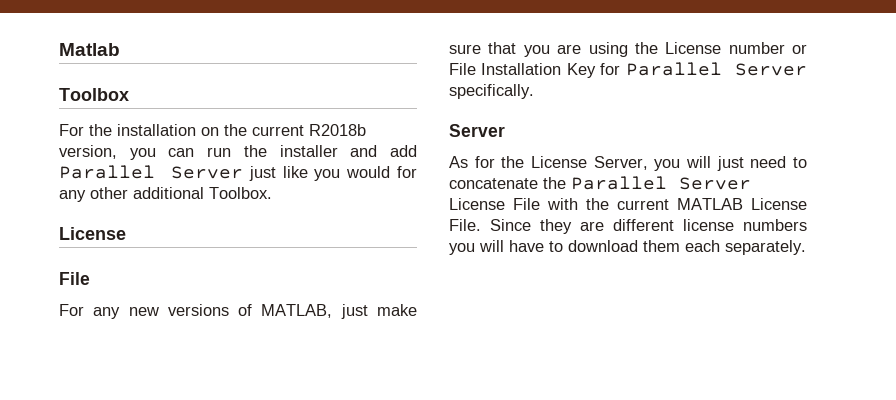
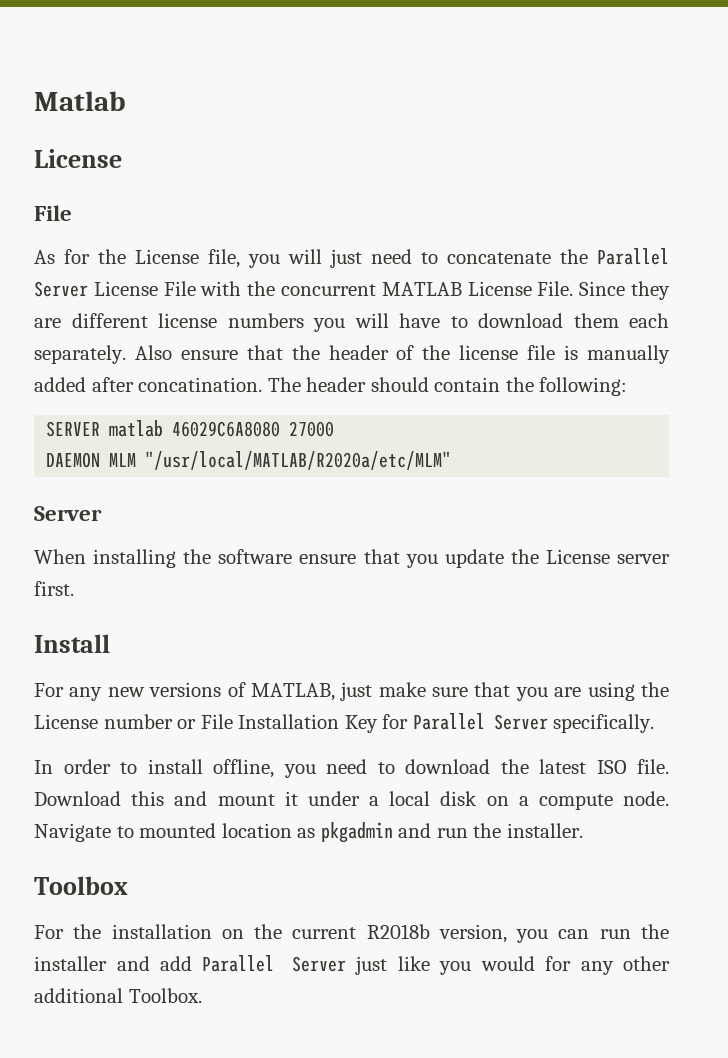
  Matlab
+ License
+ File
+ As for the License file, you will just need to concatenate the Parallel Server License File with the concurrent MATLAB License File. Since they are different license numbers you will have to download them each separately. Also ensure that the header of the license file is manually added after concatination. The header should contain the following:
+ SERVER matlab 46029C6A8080 27000
+ DAEMON MLM "/usr/local/MATLAB/R2020a/etc/MLM"
+ Server
+ When installing the software ensure that you update the License server first.
+ Install
+ For any new versions of MATLAB, just make sure that you are using the License number or File Installation Key for Parallel Server specifically.
+ In order to install offline, you need to download the latest ISO file. Download this and mount it under a local disk on a compute node. Navigate to mounted location as pkgadmin and run the installer.
  For the installation on the current R2018b version, you can run the installer and add Parallel Server just like you would for any other additional Toolbox.
- License
- File
- For any new versions of MATLAB, just make sure that you are using the License number or File Installation Key for Parallel Server specifically.
- Server
- As for the License Server, you will just need to concatenate the Parallel Server License File with the current MATLAB License File. Since they are different license numbers you will have to download them each separately.

